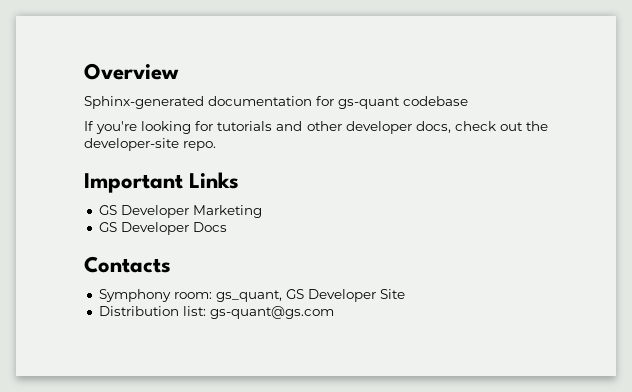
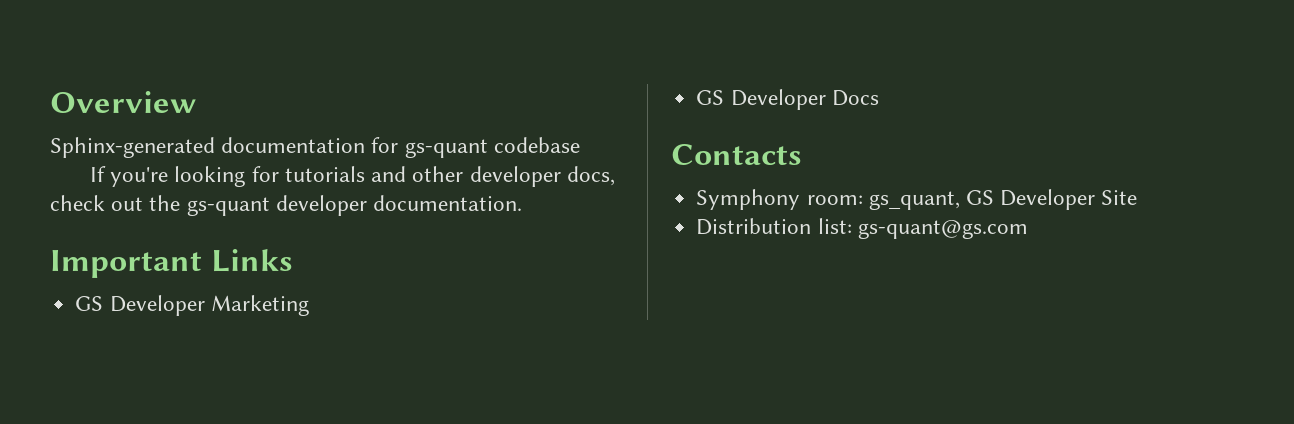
- If you're looking for tutorials and other developer docs, check out the developer-site repo.
+ If you're looking for tutorials and other developer docs, check out the gs-quant developer documentation.

